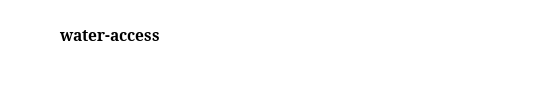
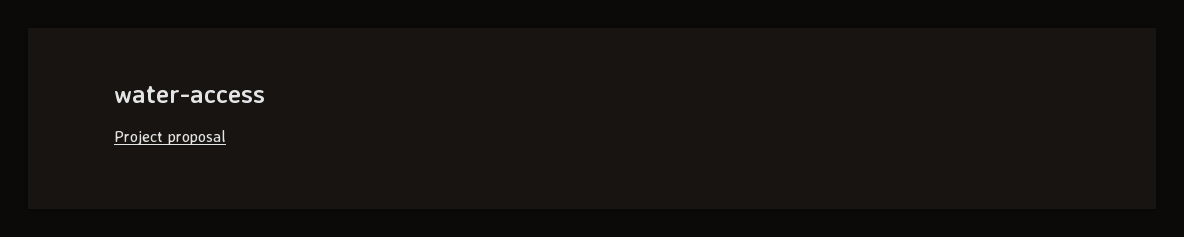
+ Project proposal

